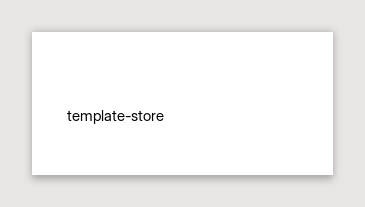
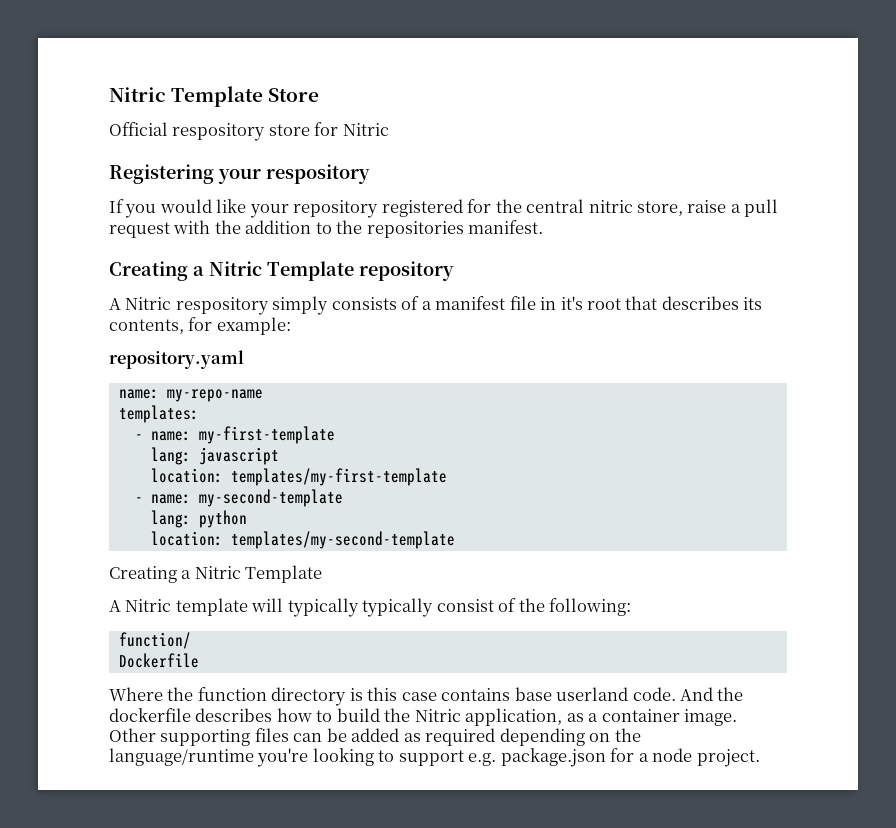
- template-store
+ Nitric Template Store
+ Official respository store for Nitric
+ Registering your respository
+ If you would like your repository registered for the central nitric store, raise a pull request with the addition to the repositories manifest.
+ Creating a Nitric Template repository
+ A Nitric respository simply consists of a manifest file in it's root that describes its contents, for example:
+ repository.yaml
+ name: my-repo-name
+ templates:
+ - name: my-first-template
+ lang: javascript
+ location: templates/my-first-template
+ - name: my-second-template
+ lang: python
+ location: templates/my-second-template
+ Creating a Nitric Template
+ A Nitric template will typically typically consist of the following:
+ function/
+ Dockerfile
+ Where the function directory is this case contains base userland code. And the dockerfile describes how to build the Nitric application, as a container image. Other supporting files can be added as required depending on the language/runtime you're looking to support e.g. package.json for a node project.

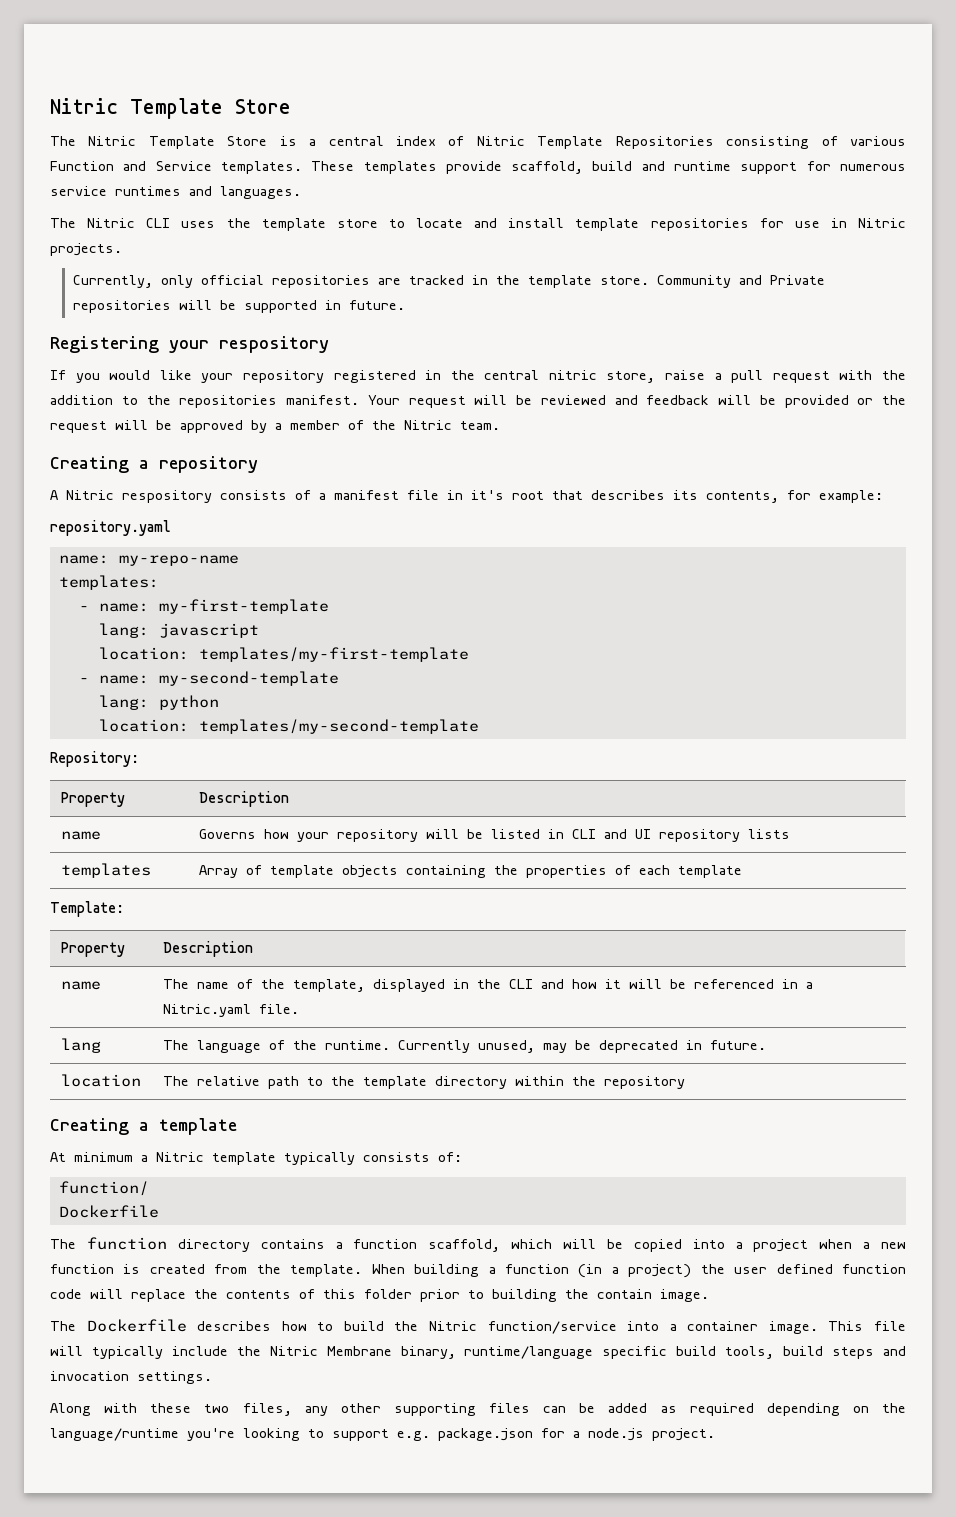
- Official respository store for Nitric
+ The Nitric Template Store is a central index of Nitric Template Repositories consisting of various Function and Service templates. These templates provide scaffold, build and runtime support for numerous service runtimes and languages.
+ The Nitric CLI uses the template store to locate and install template repositories for use in Nitric projects.
+ Currently, only official repositories are tracked in the template store. Community and Private repositories will be supported in future.
- If you would like your repository registered for the central nitric store, raise a pull request with the addition to the repositories manifest.
- Creating a Nitric Template repository
+ If you would like your repository registered in the central nitric store, raise a pull request with the addition to the repositories manifest. Your request will be reviewed and feedback will be provided or the request will be approved by a member of the Nitric team.
+ Creating a repository
- A Nitric respository simply consists of a manifest file in it's root that describes its contents, for example:
+ A Nitric respository consists of a manifest file in it's root that describes its contents, for example:
  location: templates/my-second-template
- Creating a Nitric Template
- A Nitric template will typically typically consist of the following:
+ Repository:
+ Property | Description
+ name | Governs how your repository will be listed in CLI and UI repository lists
+ templates | Array of template objects containing the properties of each template
+ Template:
+ Property | Description
+ name | The name of the template, displayed in the CLI and how it will be referenced in a Nitric.yaml file.
+ lang | The language of the runtime. Currently unused, may be deprecated in future.
+ location | The relative path to the template directory within the repository
+ Creating a template
+ At minimum a Nitric template typically consists of:
  function/
  Dockerfile
- Where the function directory is this case contains base userland code. And the dockerfile describes how to build the Nitric application, as a container image.
+ The function directory contains a function scaffold, which will be copied into a project when a new function is created from the template. When building a function (in a project) the user defined function code will replace the contents of this folder prior to building the contain image.
+ The Dockerfile describes how to build the Nitric function/service into a container image.
- Other supporting files can be added as required depending on the language/runtime you're looking to support e.g. package.json for a node project.
+ This file will typically include the Nitric Membrane binary, runtime/language specific build tools, build steps and invocation settings.
+ Along with these two files, any other supporting files can be added as required depending on the language/runtime you're looking to support e.g. package.json for a node.js project.

